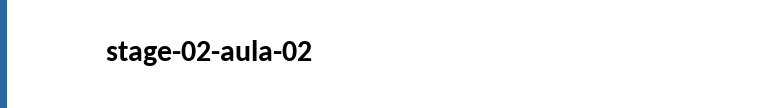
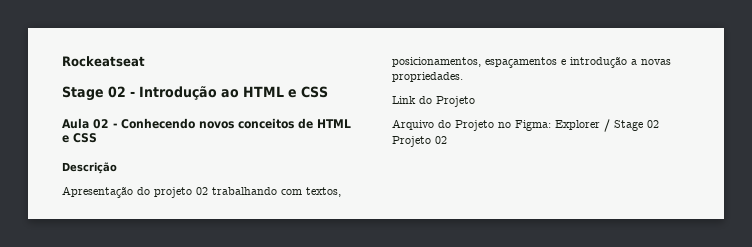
- stage-02-aula-02
+ Rockeatseat
+ Stage 02 - Introdução ao HTML e CSS
+ Aula 02 - Conhecendo novos conceitos de HTML e CSS
+ Descrição
+ Apresentação do projeto 02 trabalhando com textos, posicionamentos, espaçamentos e introdução a novas propriedades.
+ Link do Projeto
+ Arquivo do Projeto no Figma: Explorer / Stage 02 Projeto 02

